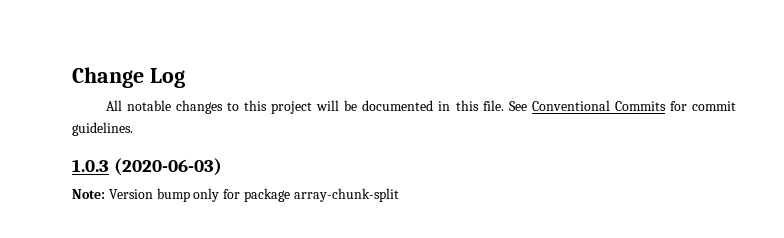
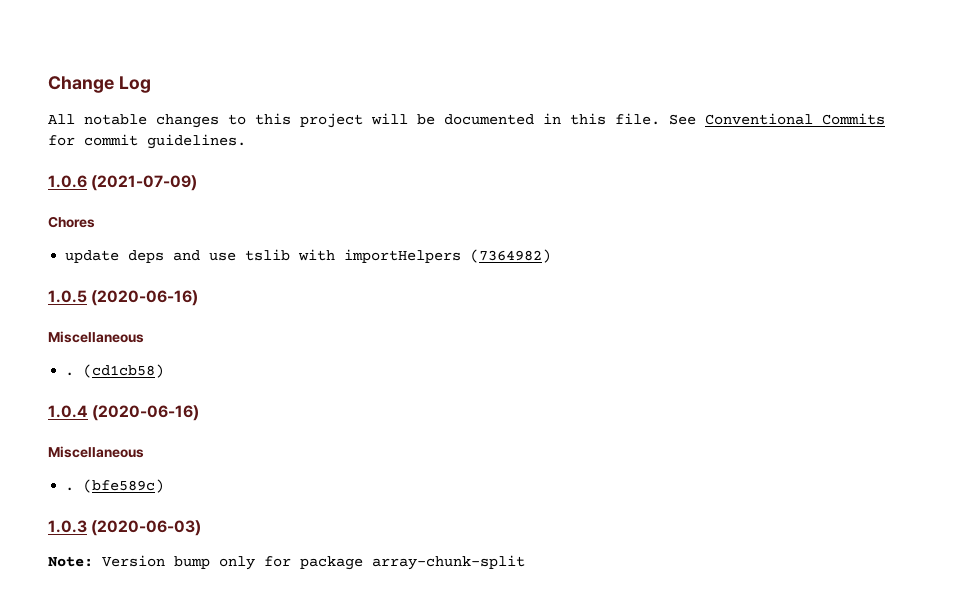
+ 1.0.6 (2021-07-09)
+ Chores
+ update deps and use tslib with importHelpers (7364982)
+ 1.0.5 (2020-06-16)
+ Miscellaneous
+ . (cd1cb58)
+ 1.0.4 (2020-06-16)
+ Miscellaneous
+ . (bfe589c)

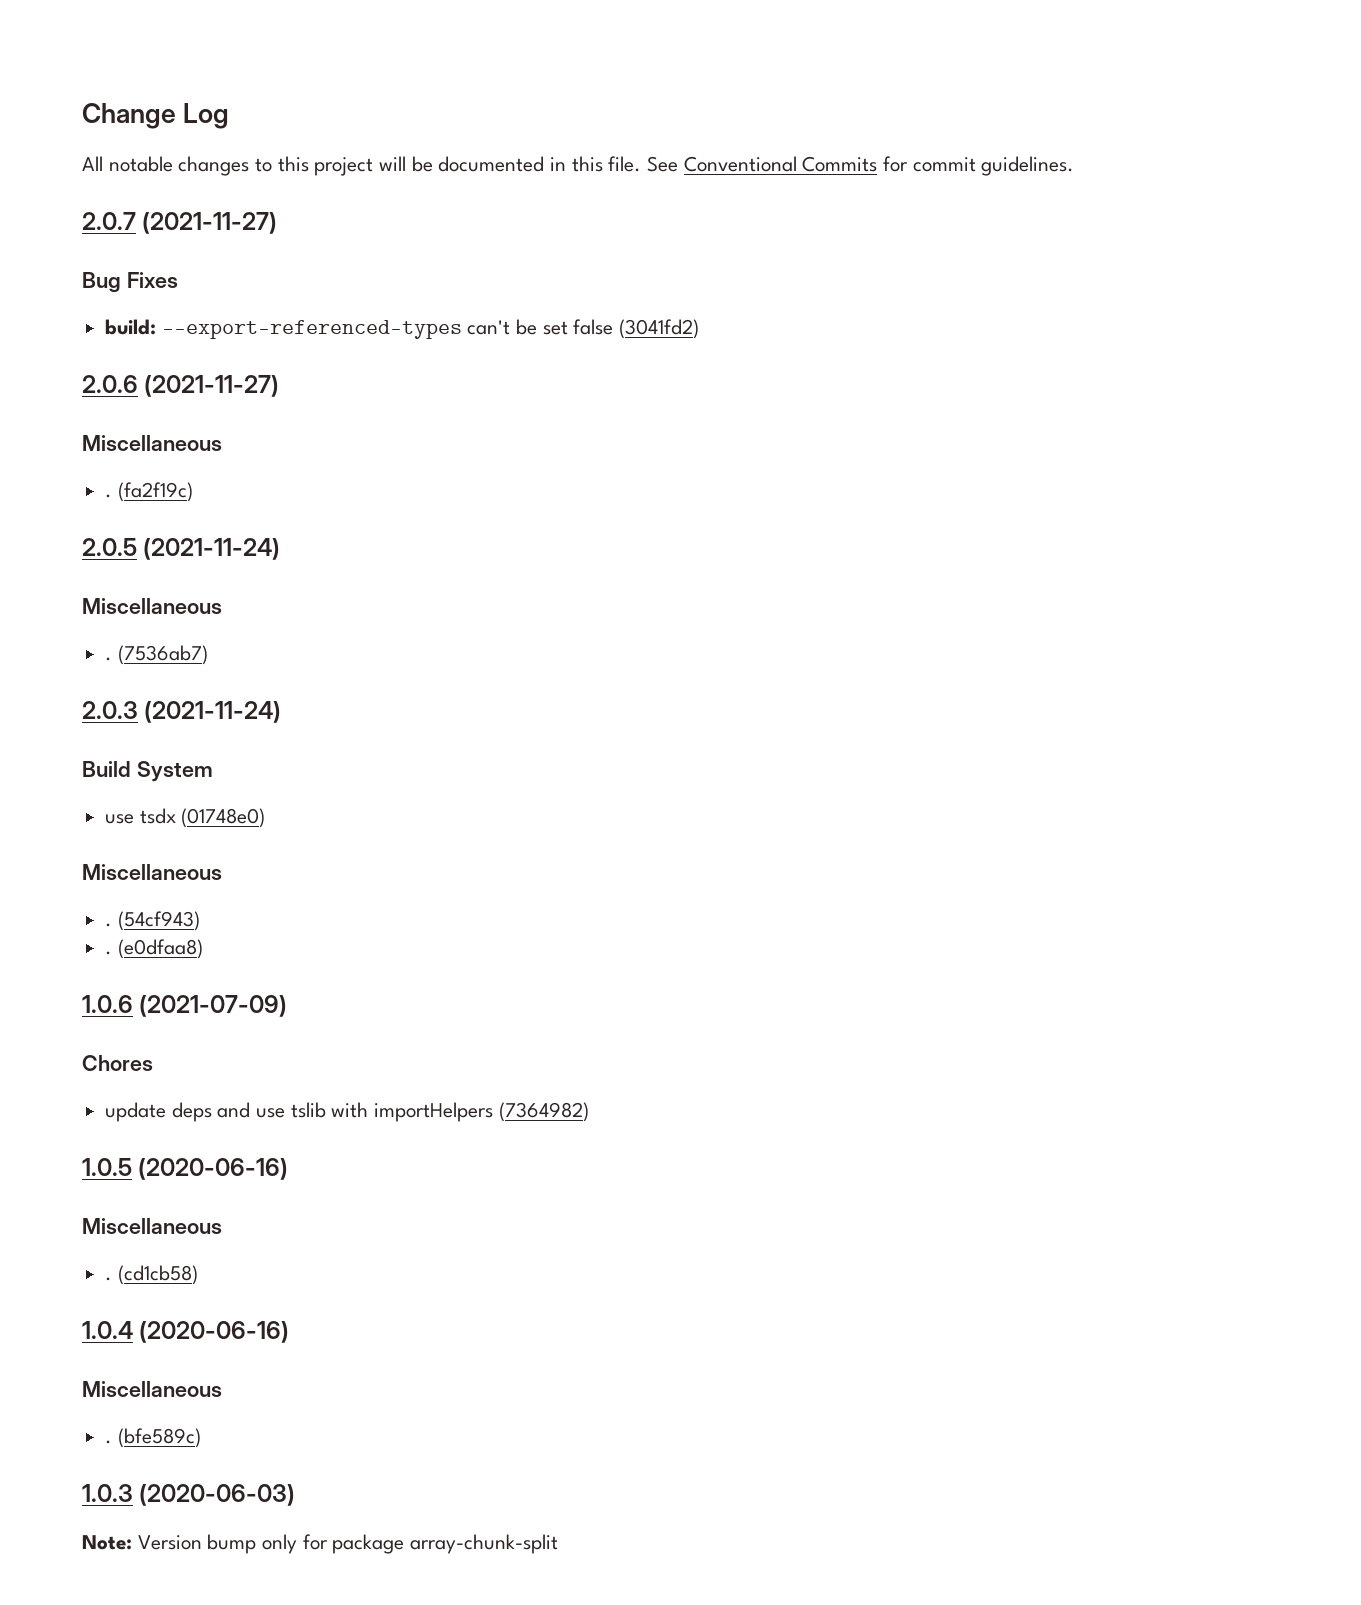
+ 2.0.7 (2021-11-27)
+ Bug Fixes
+ build: --export-referenced-types can't be set false (3041fd2)
+ 2.0.6 (2021-11-27)
+ Miscellaneous
+ . (fa2f19c)
+ 2.0.5 (2021-11-24)
+ Miscellaneous
+ . (7536ab7)
+ 2.0.3 (2021-11-24)
+ Build System
+ use tsdx (01748e0)
+ Miscellaneous
+ . (54cf943)
+ . (e0dfaa8)

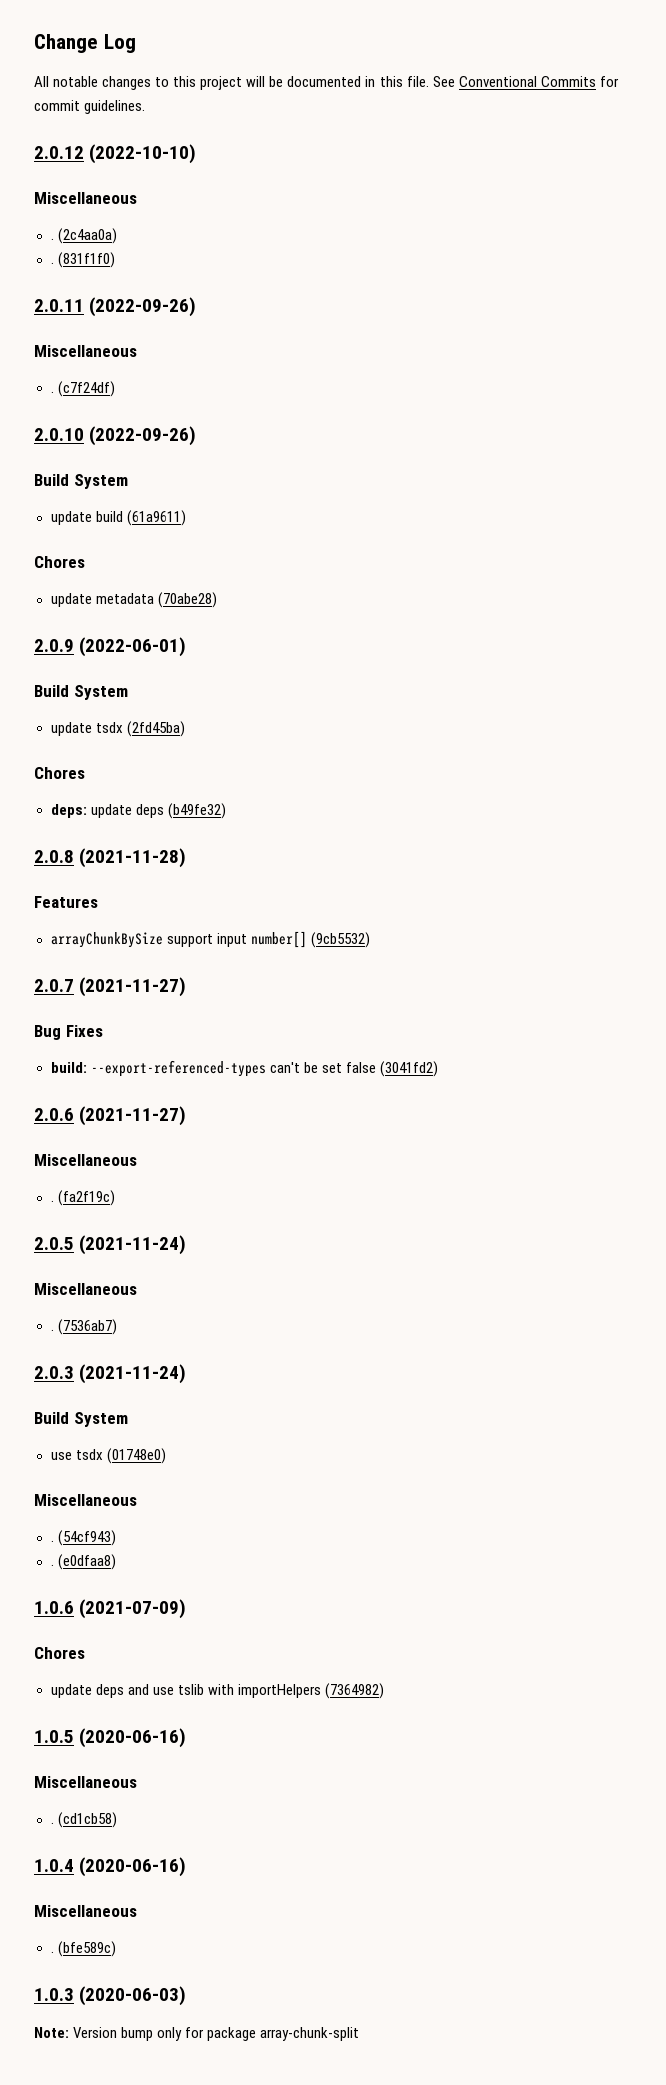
+ 2.0.12 (2022-10-10)
+ Miscellaneous
+ . (2c4aa0a)
+ . (831f1f0)
+ 2.0.11 (2022-09-26)
+ Miscellaneous
+ . (c7f24df)
+ 2.0.10 (2022-09-26)
+ Build System
+ update build (61a9611)
+ Chores
+ update metadata (70abe28)
+ 2.0.9 (2022-06-01)
+ Build System
+ update tsdx (2fd45ba)
+ Chores
+ deps: update deps (b49fe32)
+ 2.0.8 (2021-11-28)
+ Features
+ arrayChunkBySize support input number[] (9cb5532)

